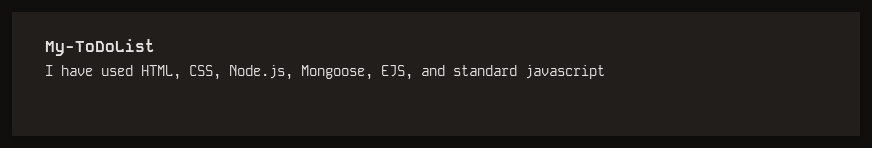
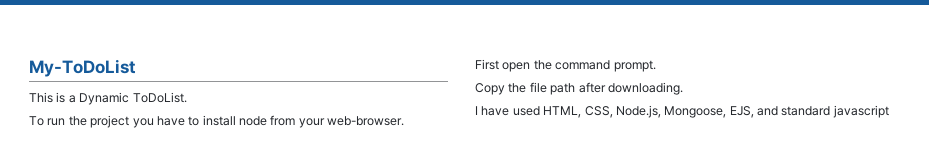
+ This is a Dynamic ToDoList.
+ To run the project you have to install node from your web-browser.
+ First open the command prompt.
+ Copy the file path after downloading.

